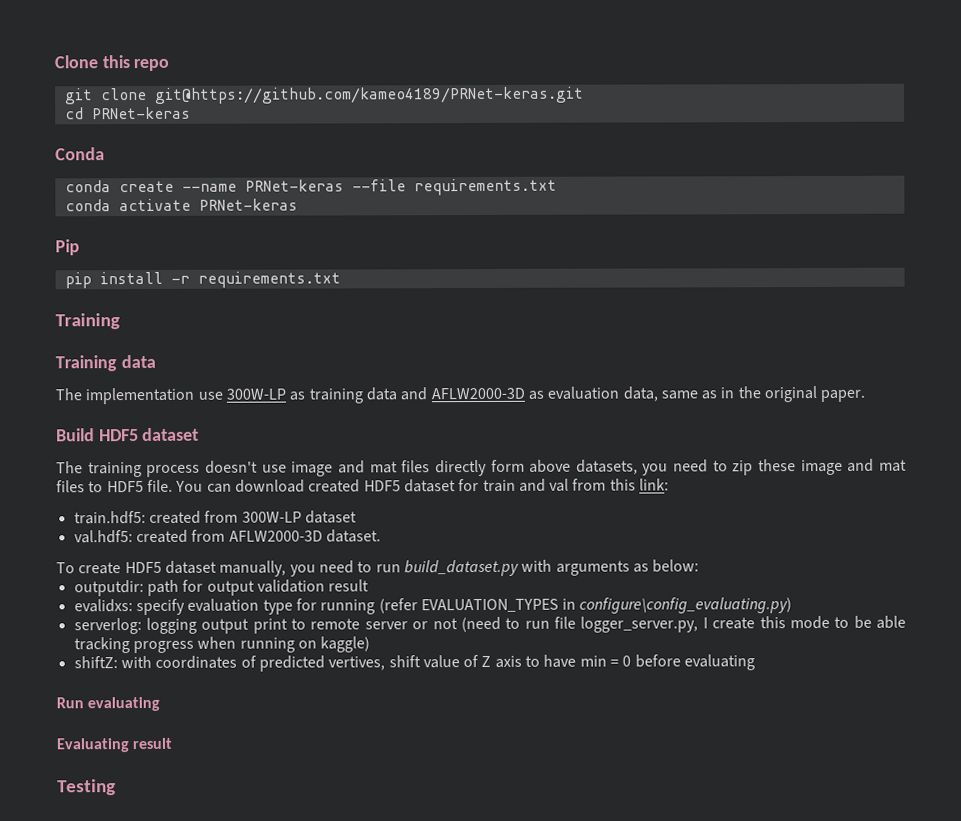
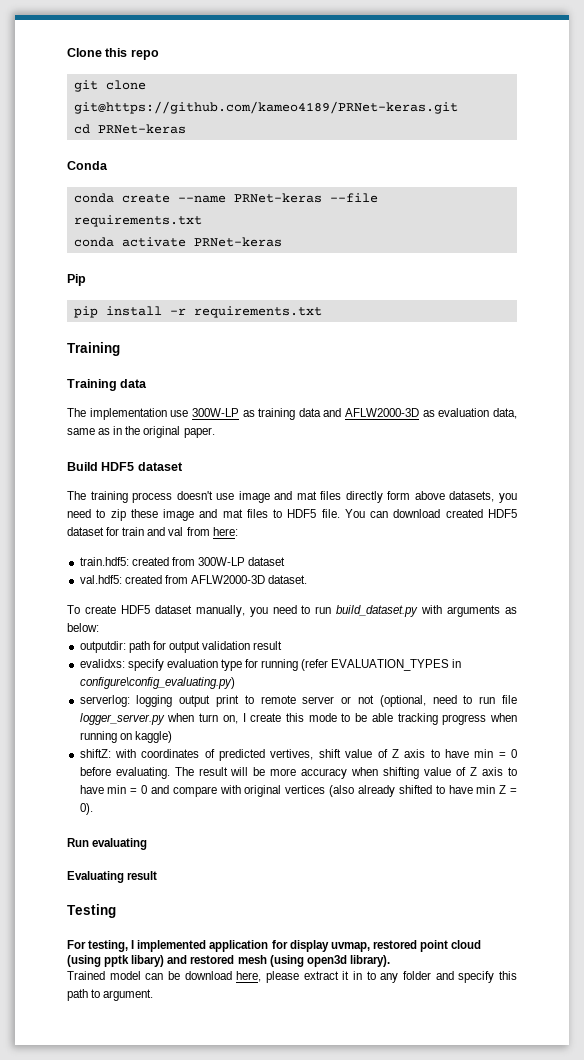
- You can download created HDF5 dataset for train and val from this link:
+ You can download created HDF5 dataset for train and val from here:
- serverlog: logging output print to remote server or not (need to run file logger_server.py, I create this mode to be able tracking progress when running on kaggle)
+ serverlog: logging output print to remote server or not (optional, need to run file logger_server.py when turn on, I create this mode to be able tracking progress when running on kaggle)
- shiftZ: with coordinates of predicted vertives, shift value of Z axis to have min = 0 before evaluating
+ shiftZ: with coordinates of predicted vertives, shift value of Z axis to have min = 0 before evaluating. The result will be more accuracy when shifting value of Z axis to have min = 0 and compare with original vertices (also already shifted to have min Z = 0).
+ For testing, I implemented application for display uvmap, restored point cloud (using pptk libary) and restored mesh (using open3d library).
+ Trained model can be download here, please extract it in to any folder and specify this path to argument.

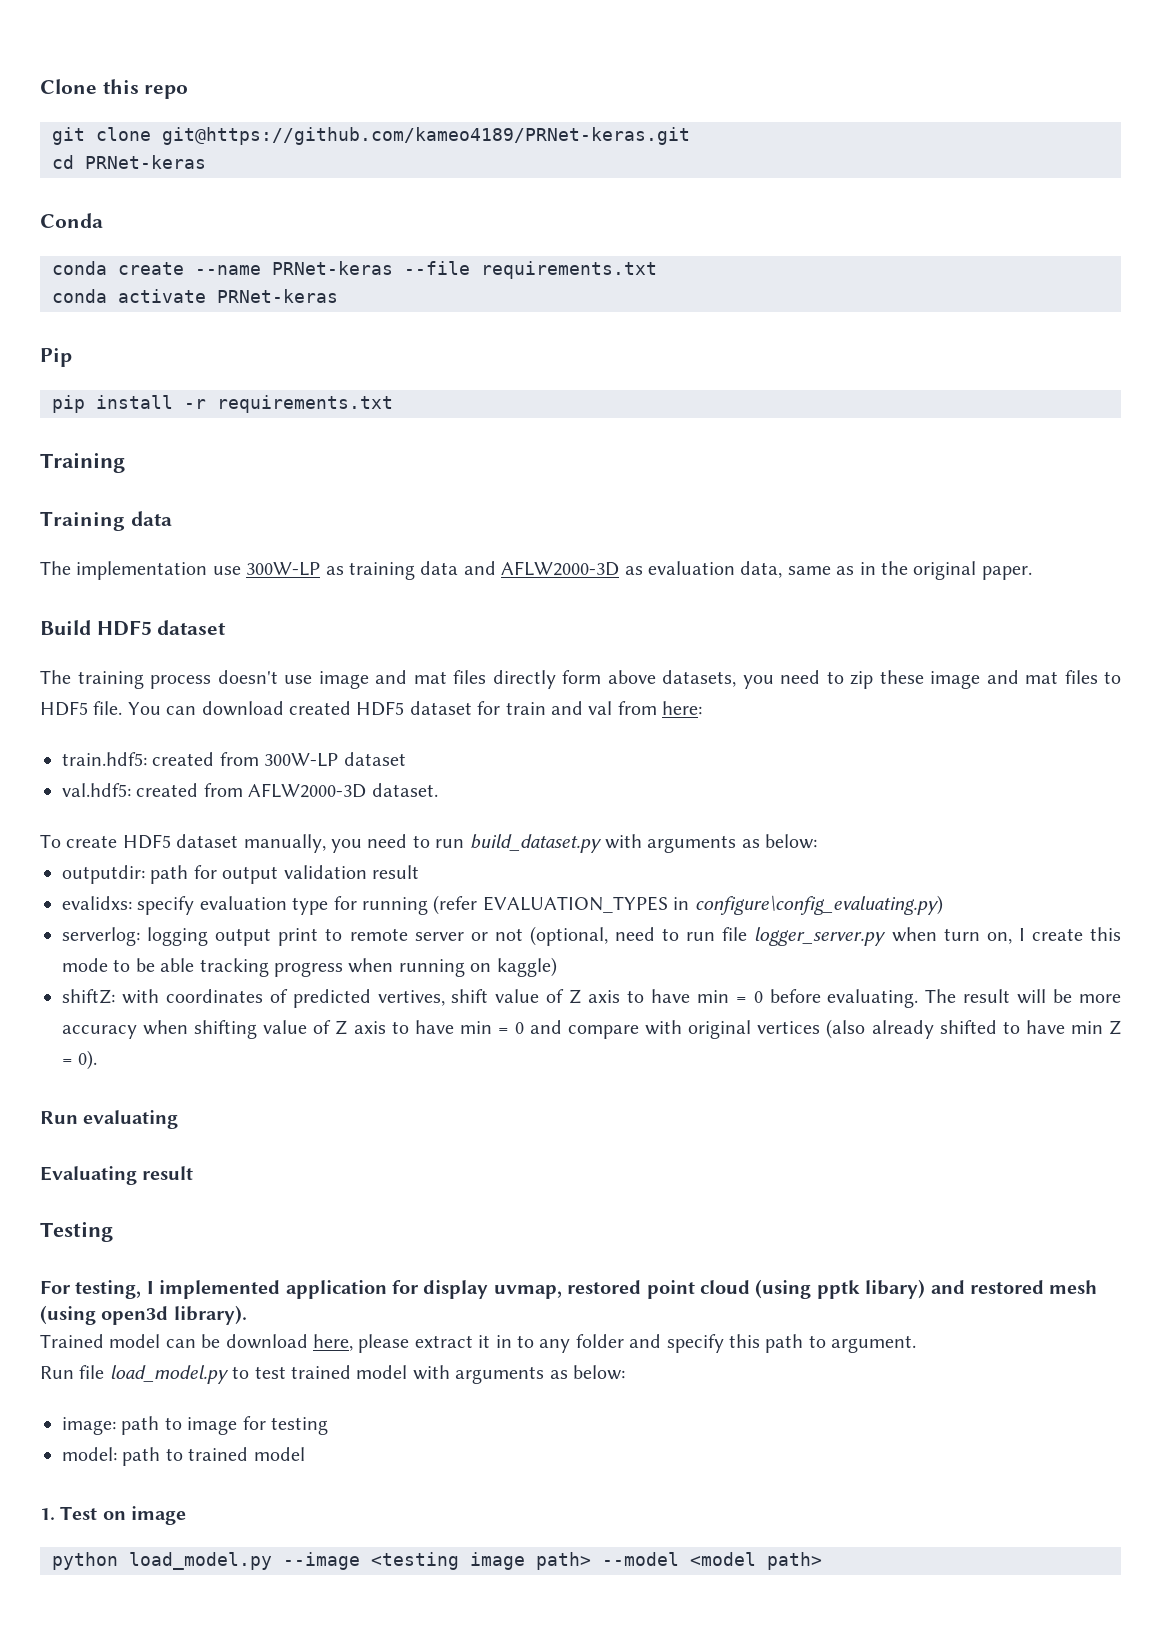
+ Run file load_model.py to test trained model with arguments as below:
+ image: path to image for testing
+ model: path to trained model
+ 1. Test on image
+ python load_model.py --image <testing image path> --model <model path>

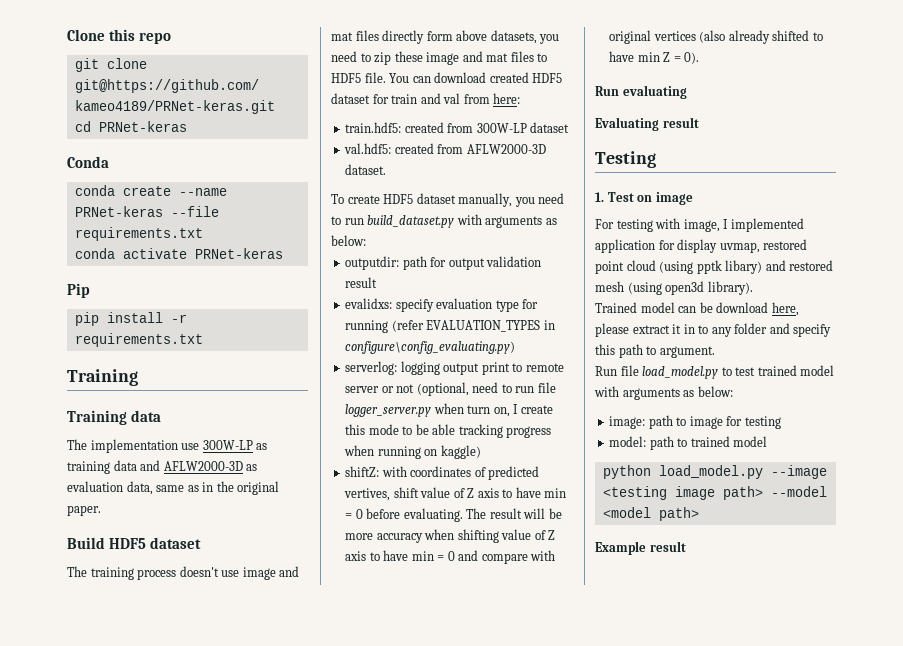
- For testing, I implemented application for display uvmap, restored point cloud (using pptk libary) and restored mesh (using open3d library).
+ 1. Test on image
+ For testing with image, I implemented application for display uvmap, restored point cloud (using pptk libary) and restored mesh (using open3d library).
- 1. Test on image
+ Example result

